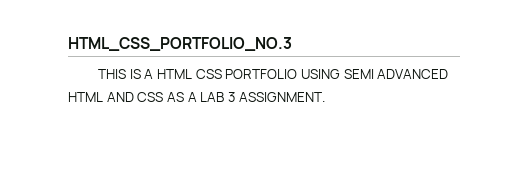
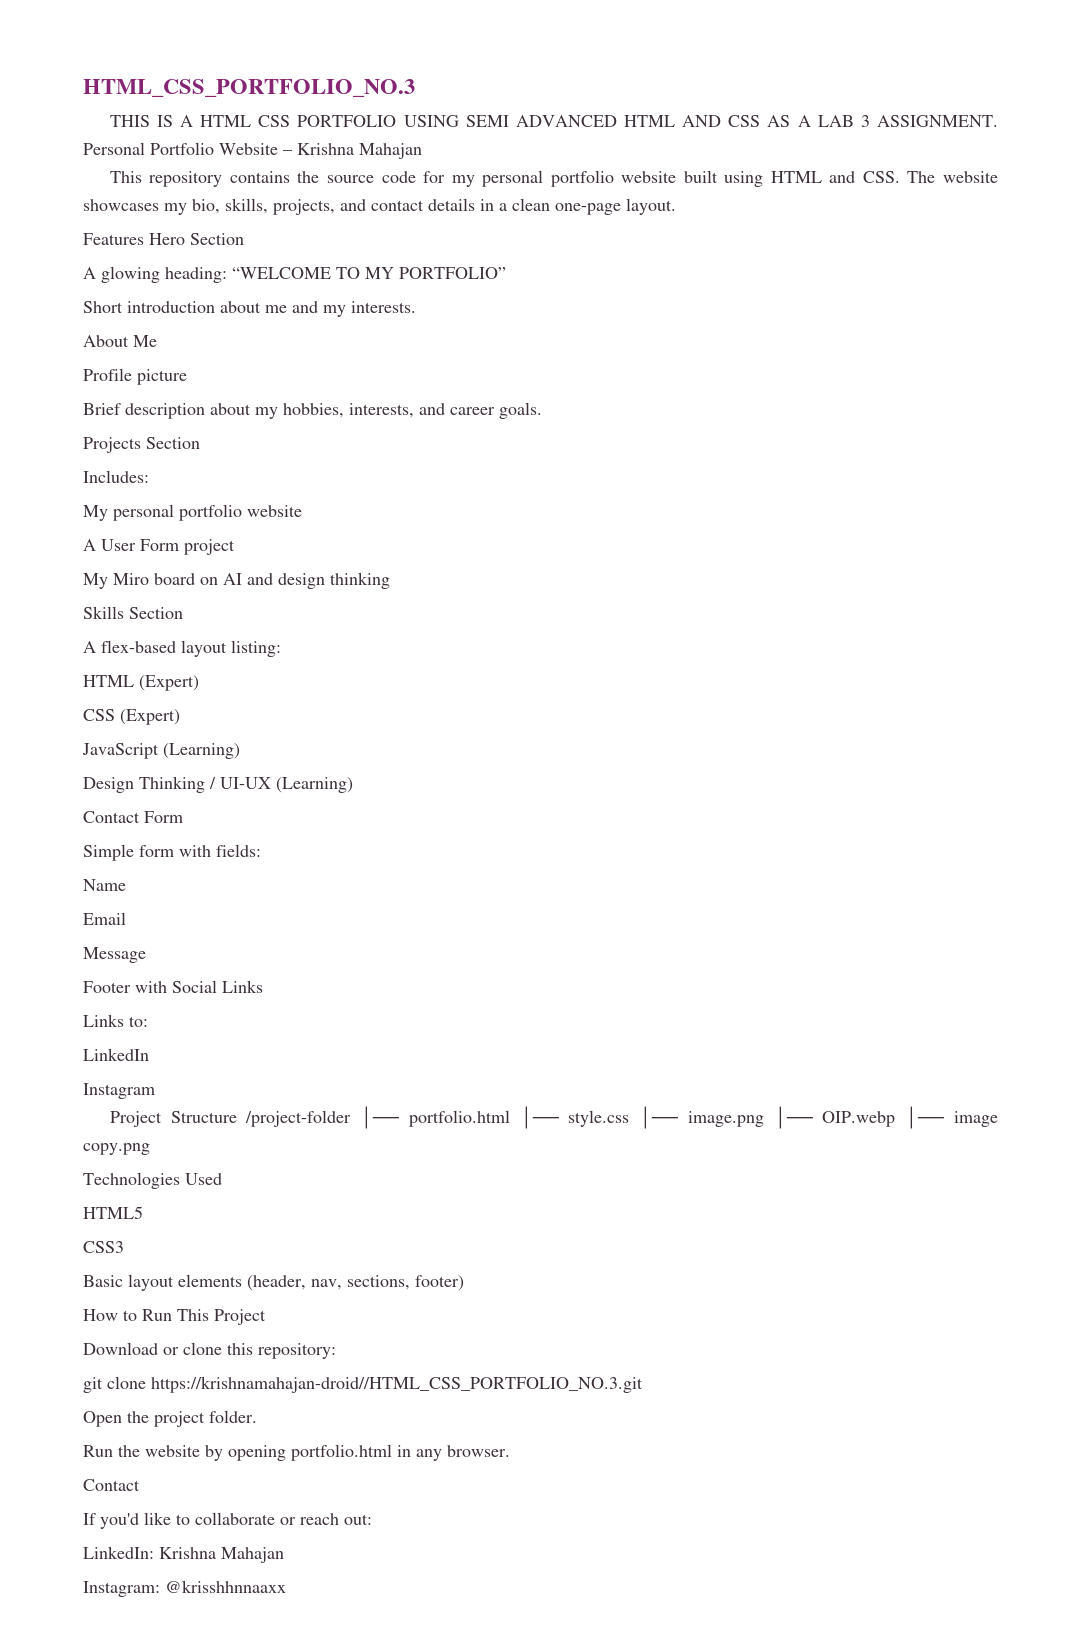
+ Personal Portfolio Website – Krishna Mahajan
+ This repository contains the source code for my personal portfolio website built using HTML and CSS. The website showcases my bio, skills, projects, and contact details in a clean one-page layout.
+ Features Hero Section
+ A glowing heading: “WELCOME TO MY PORTFOLIO”
+ Short introduction about me and my interests.
+ About Me
+ Profile picture
+ Brief description about my hobbies, interests, and career goals.
+ Projects Section
+ Includes:
+ My personal portfolio website
+ A User Form project
+ My Miro board on AI and design thinking
+ Skills Section
+ A flex-based layout listing:
+ HTML (Expert)
+ CSS (Expert)
+ JavaScript (Learning)
+ Design Thinking / UI-UX (Learning)
+ Contact Form
+ Simple form with fields:
+ Name
+ Email
+ Message
+ Footer with Social Links
+ Links to:
+ LinkedIn
+ Instagram
+ Project Structure /project-folder │── portfolio.html │── style.css │── image.png │── OIP.webp │── image copy.png
+ Technologies Used
+ HTML5
+ CSS3
+ Basic layout elements (header, nav, sections, footer)
+ How to Run This Project
+ Download or clone this repository:
+ git clone https://krishnamahajan-droid//HTML_CSS_PORTFOLIO_NO.3.git
+ Open the project folder.
+ Run the website by opening portfolio.html in any browser.
+ Contact
+ If you'd like to collaborate or reach out:
+ LinkedIn: Krishna Mahajan
+ Instagram: @krisshhnnaaxx

